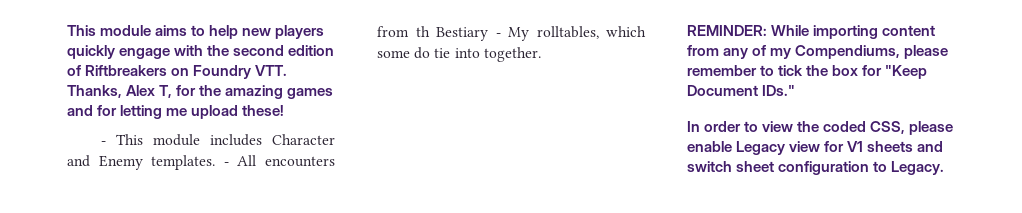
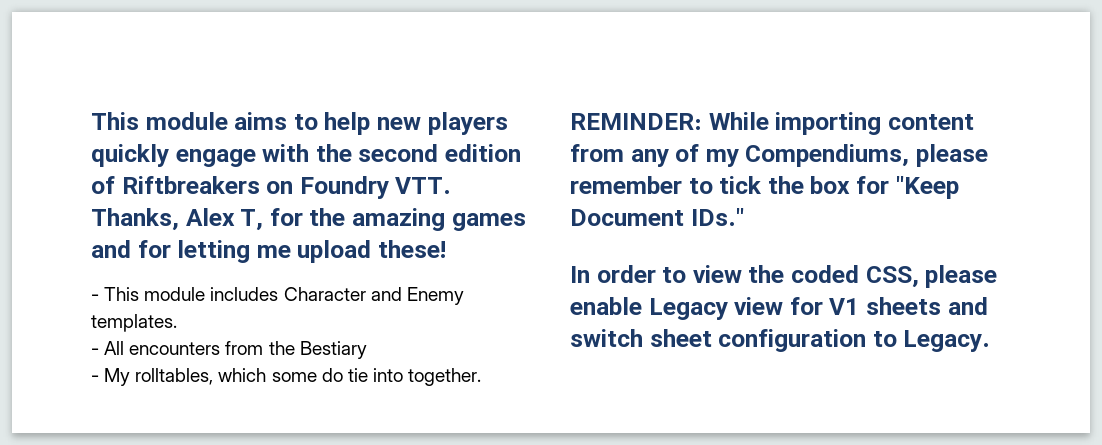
- - This module includes Character and Enemy templates. - All encounters from th Bestiary - My rolltables, which some do tie into together.
+ - This module includes Character and Enemy templates.
+ - All encounters from the Bestiary
+ - My rolltables, which some do tie into together.

